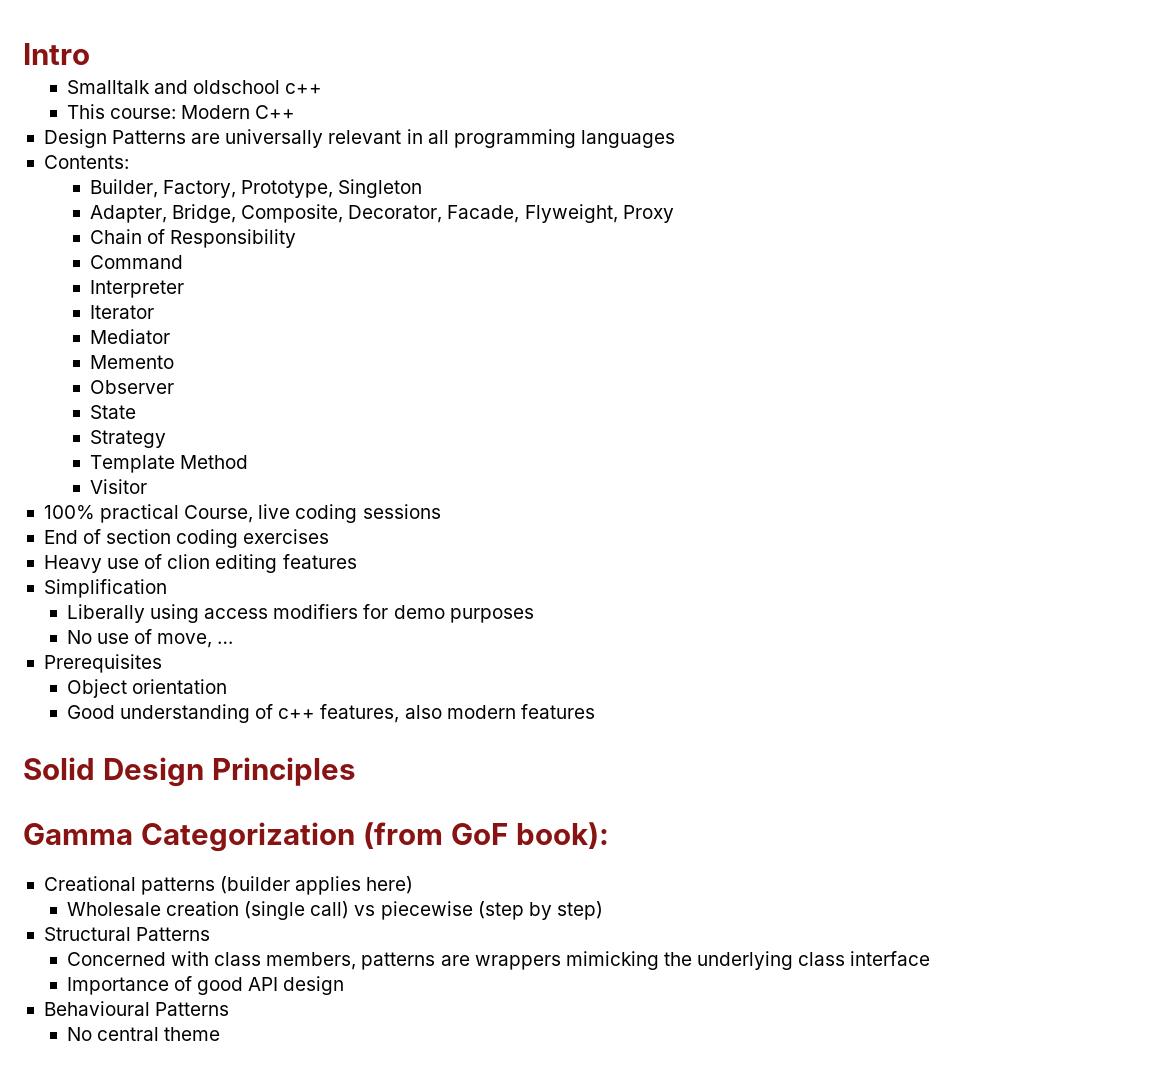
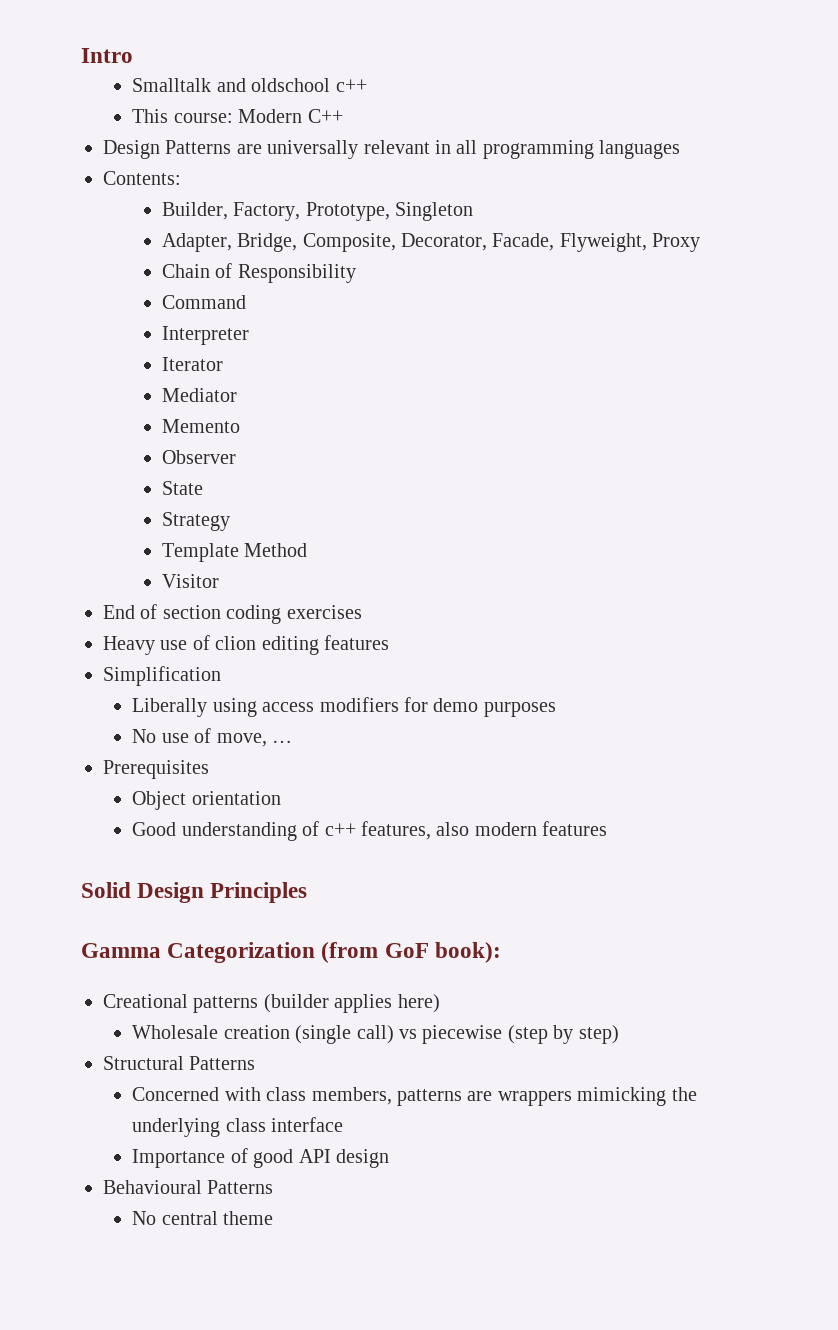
- 100% practical Course, live coding sessions

